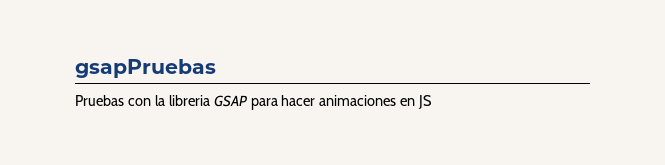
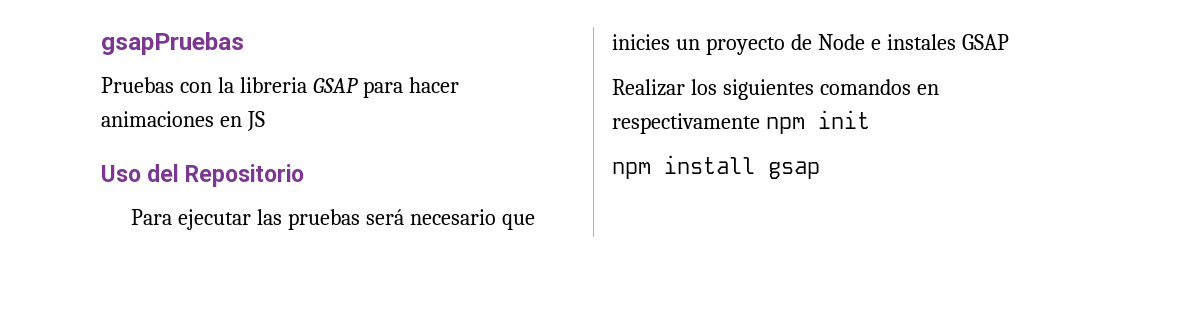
+ Uso del Repositorio
+ Para ejecutar las pruebas será necesario que inicies un proyecto de Node e instales GSAP
+ Realizar los siguientes comandos en respectivamente npm init
+ npm install gsap

